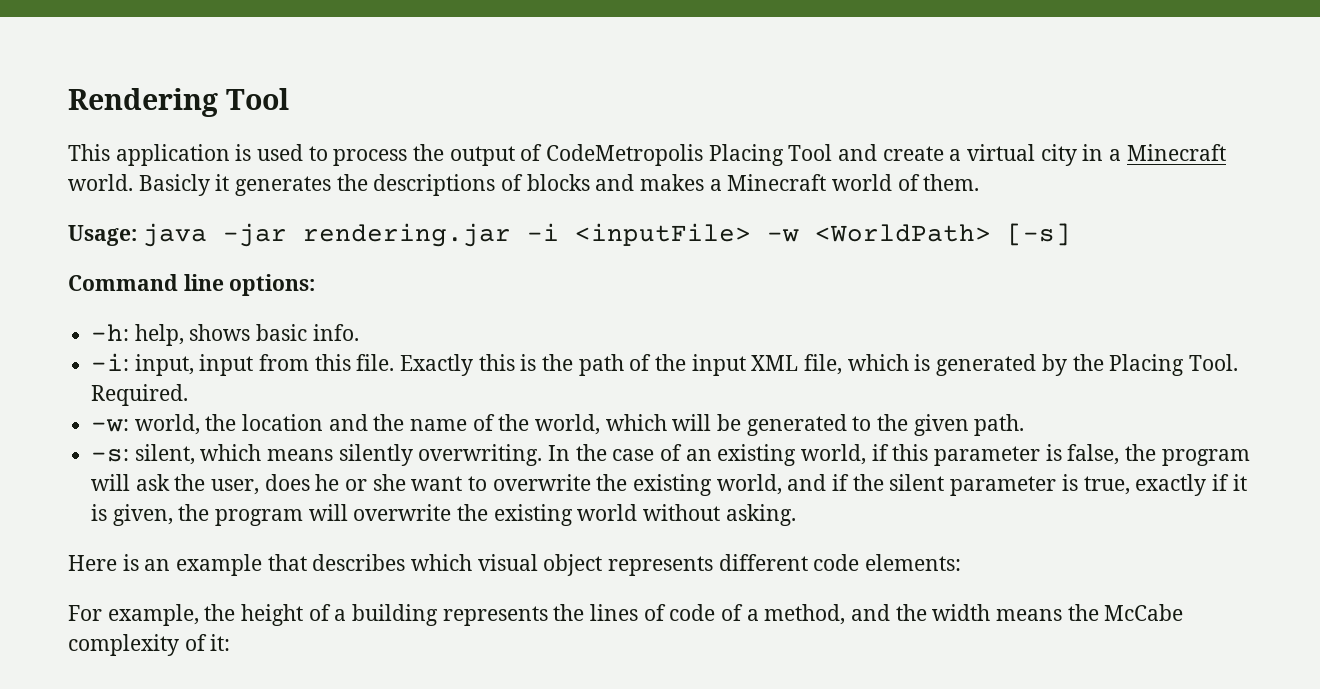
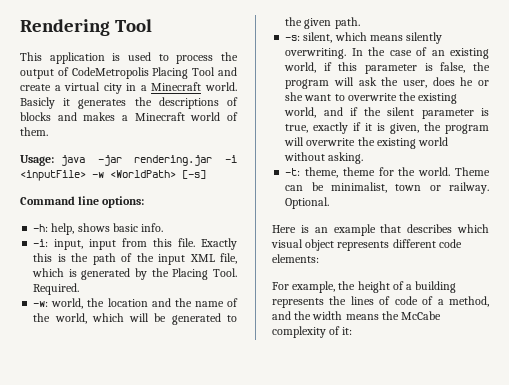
+ -t: theme, theme for the world. Theme can be minimalist, town or railway. Optional.

